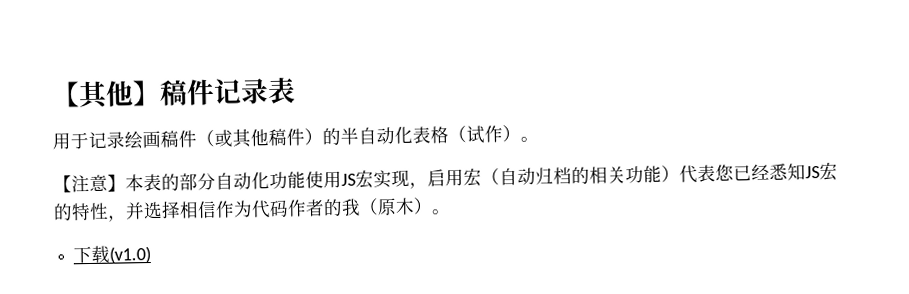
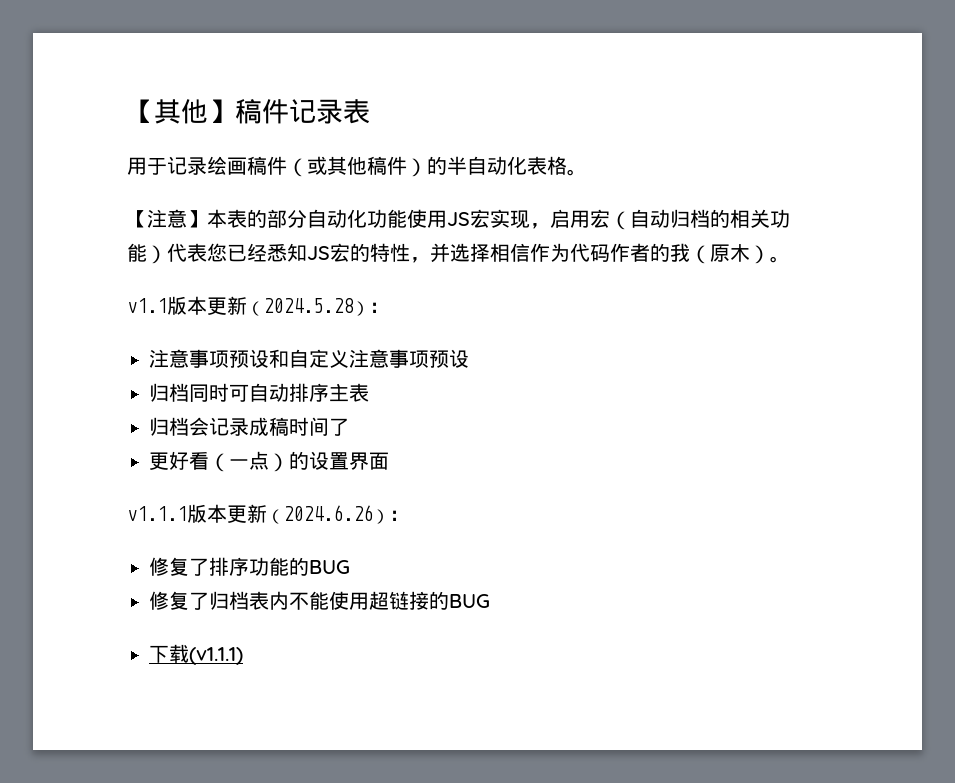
- 用于记录绘画稿件（或其他稿件）的半自动化表格（试作）。
+ 用于记录绘画稿件（或其他稿件）的半自动化表格。
+ v1.1版本更新（2024.5.28）：
+ 注意事项预设和自定义注意事项预设
+ 归档同时可自动排序主表
+ 归档会记录成稿时间了
+ 更好看（一点）的设置界面
+ v1.1.1版本更新（2024.6.26）：
+ 修复了排序功能的BUG
+ 修复了归档表内不能使用超链接的BUG
- 下载(v1.0)
+ 下载(v1.1.1)

